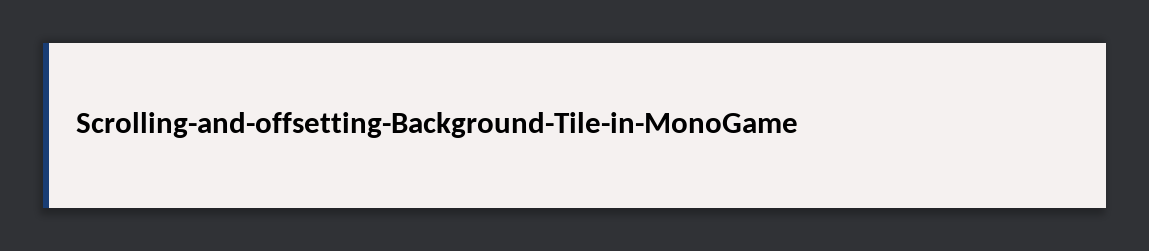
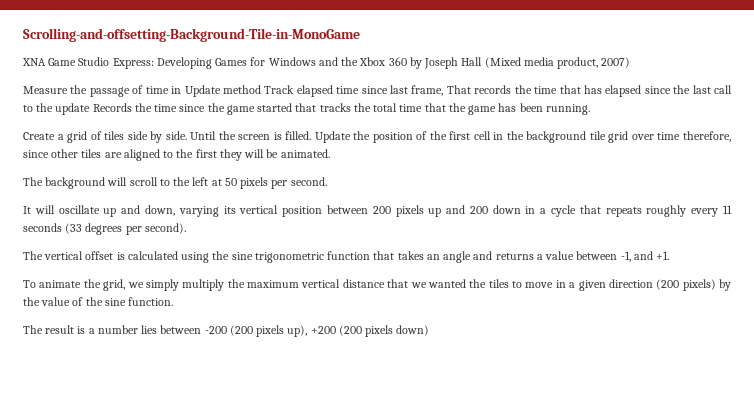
+ XNA Game Studio Express: Developing Games for Windows and the Xbox 360 by Joseph Hall (Mixed media product, 2007)
+ Measure the passage of time in Update method Track elapsed time since last frame, That records the time that has elapsed since the last call to the update Records the time since the game started that tracks the total time that the game has been running.
+ Create a grid of tiles side by side. Until the screen is filled. Update the position of the first cell in the background tile grid over time therefore, since other tiles are aligned to the first they will be animated.
+ The background will scroll to the left at 50 pixels per second.
+ It will oscillate up and down, varying its vertical position between 200 pixels up and 200 down in a cycle that repeats roughly every 11 seconds (33 degrees per second).
+ The vertical offset is calculated using the sine trigonometric function that takes an angle and returns a value between -1, and +1.
+ To animate the grid, we simply multiply the maximum vertical distance that we wanted the tiles to move in a given direction (200 pixels) by the value of the sine function.
+ The result is a number lies between -200 (200 pixels up), +200 (200 pixels down)

